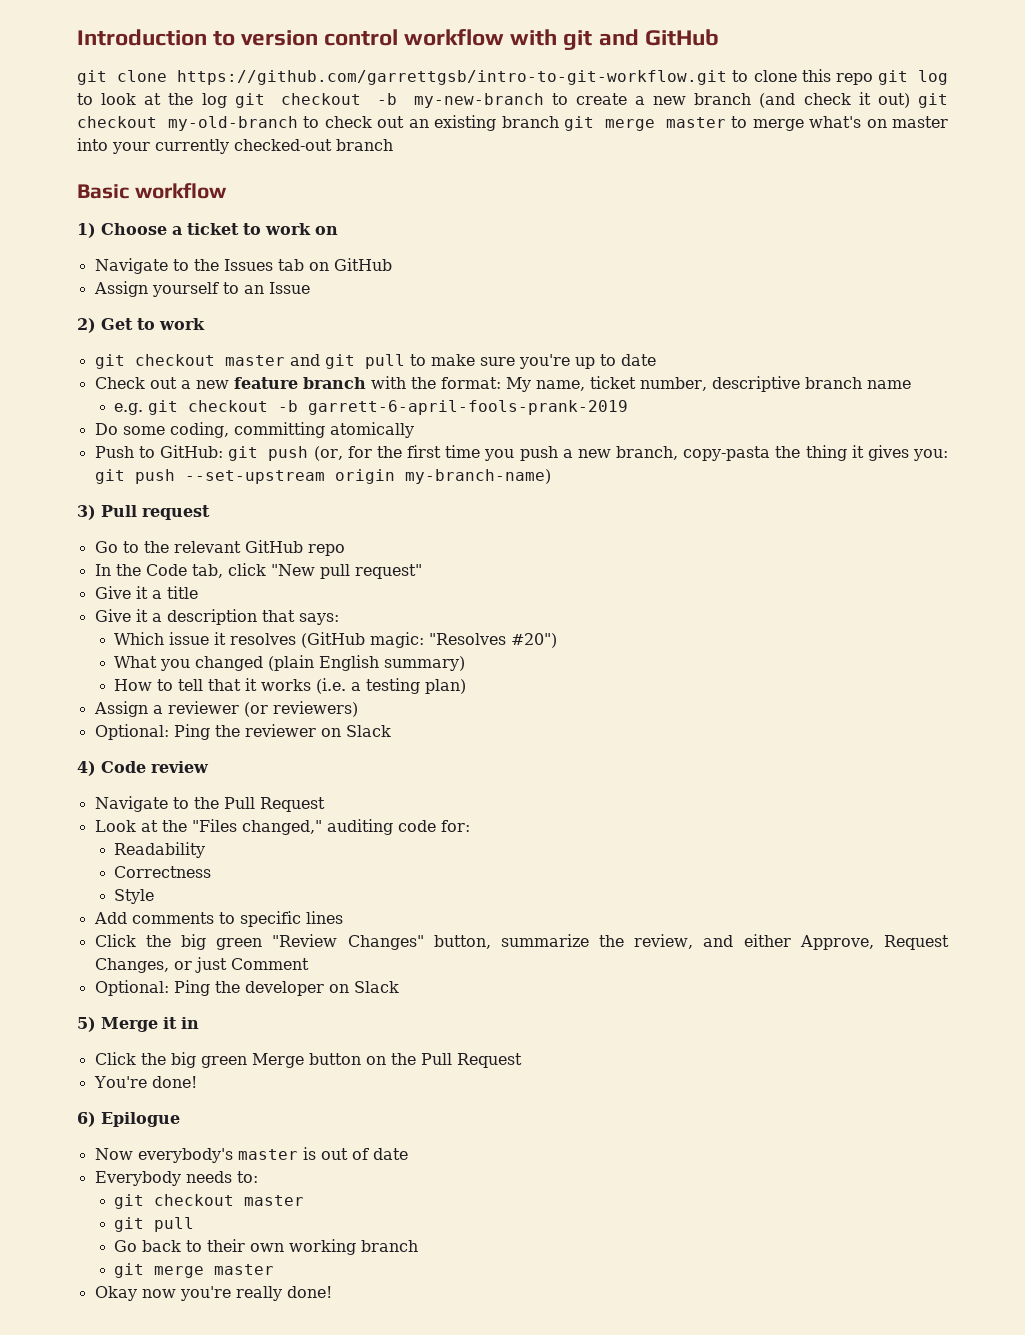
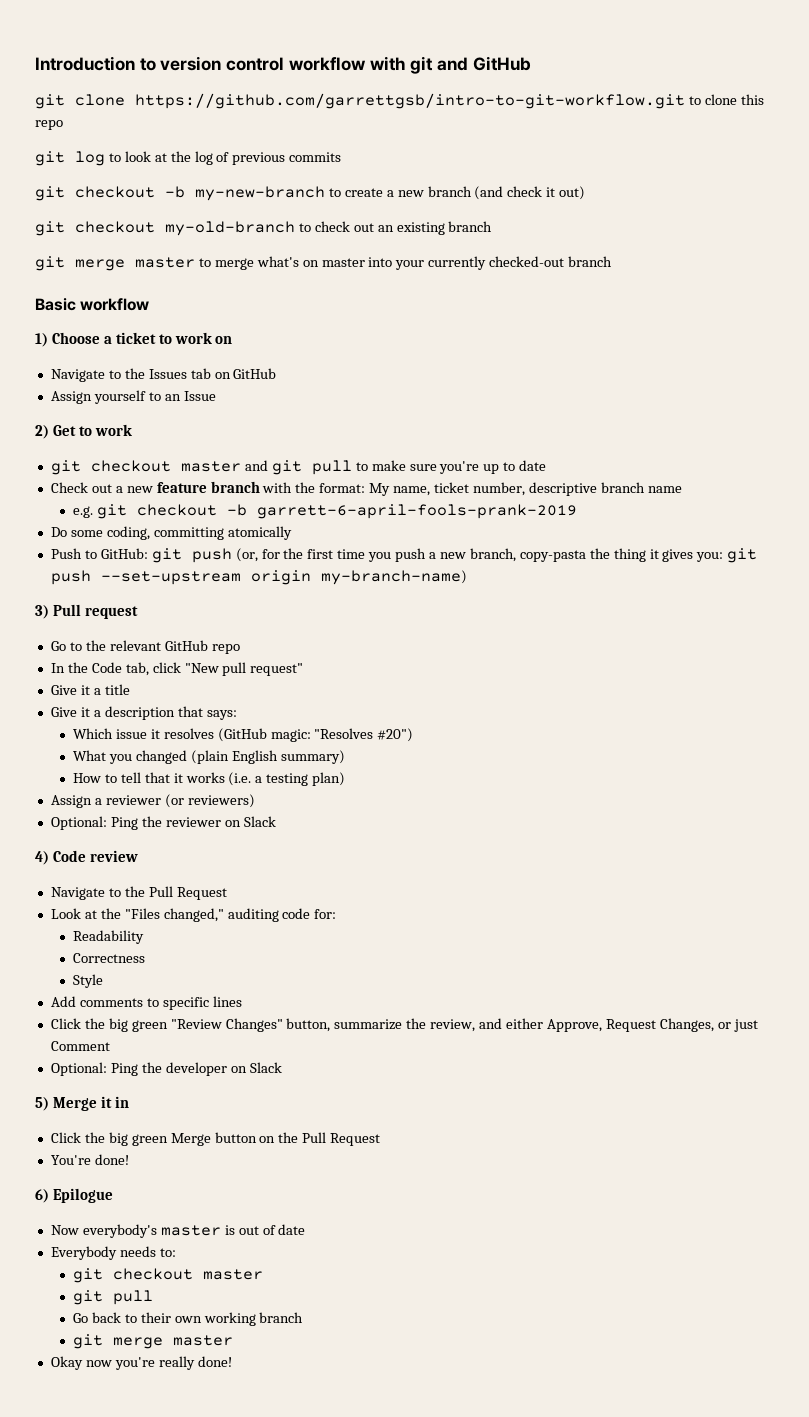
- git clone https://github.com/garrettgsb/intro-to-git-workflow.git to clone this repo git log to look at the log git checkout -b my-new-branch to create a new branch (and check it out) git checkout my-old-branch to check out an existing branch git merge master to merge what's on master into your currently checked-out branch
+ git clone https://github.com/garrettgsb/intro-to-git-workflow.git to clone this repo
+ git log to look at the log of previous commits
+ git checkout -b my-new-branch to create a new branch (and check it out)
+ git checkout my-old-branch to check out an existing branch
+ git merge master to merge what's on master into your currently checked-out branch

